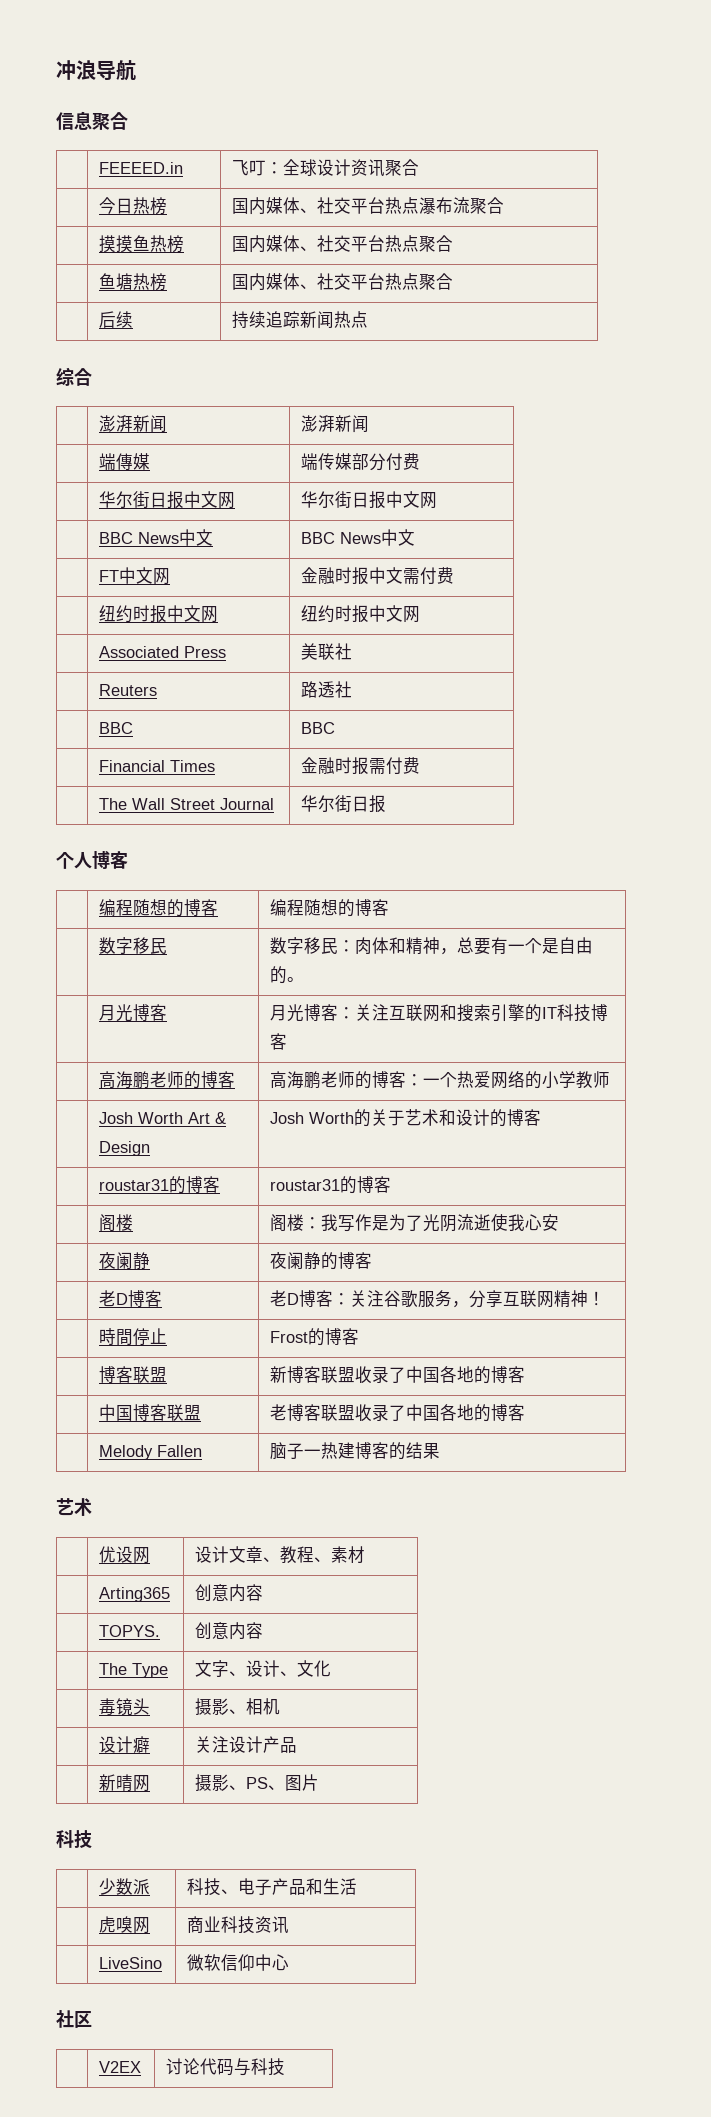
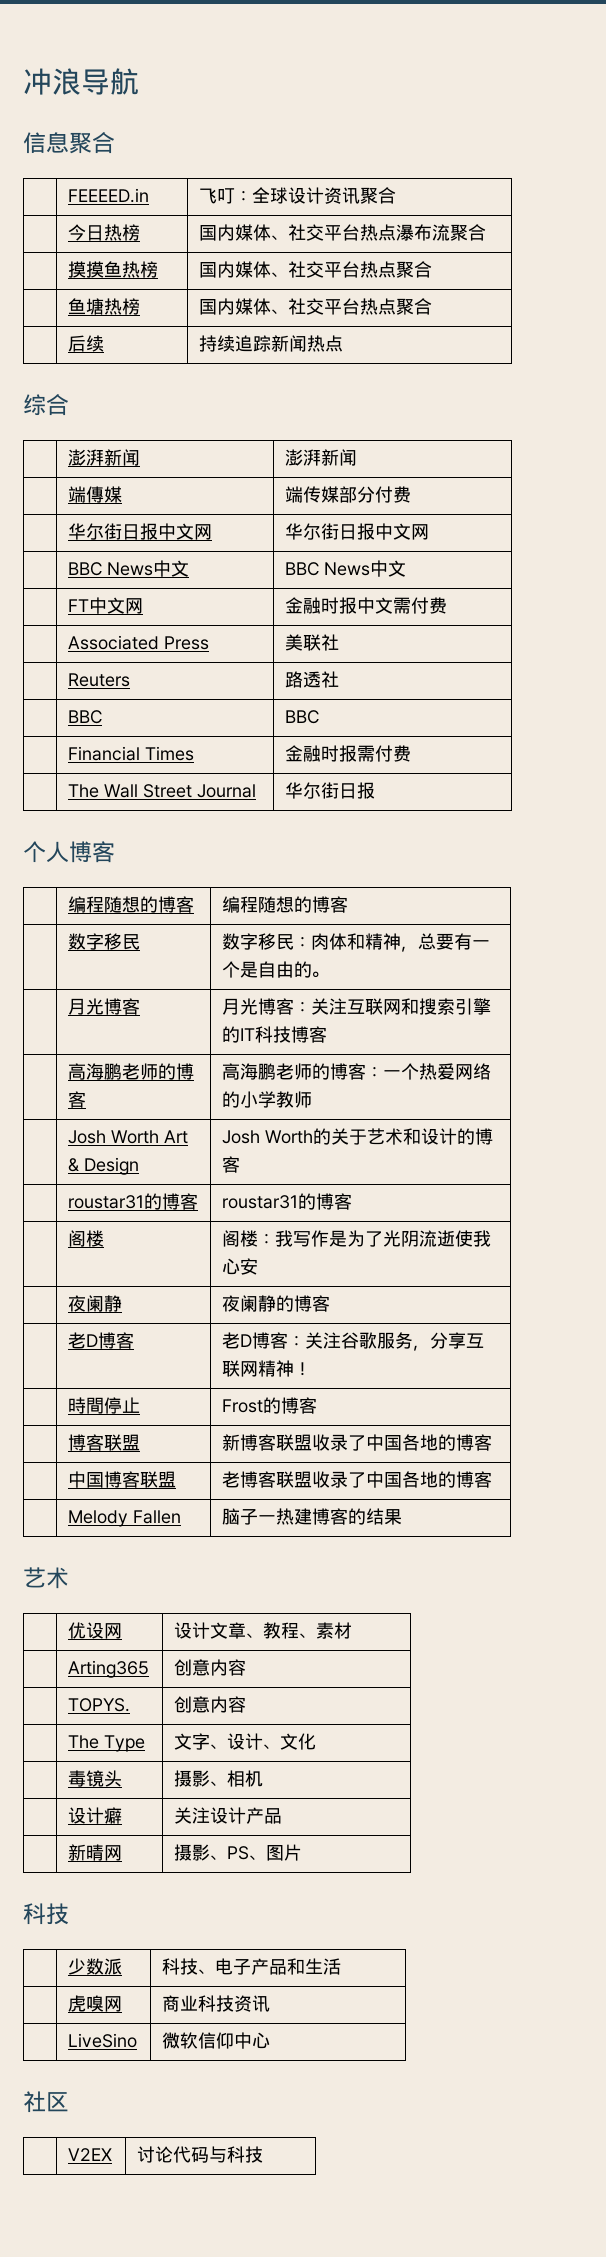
- | 纽约时报中文网 | 纽约时报中文网

